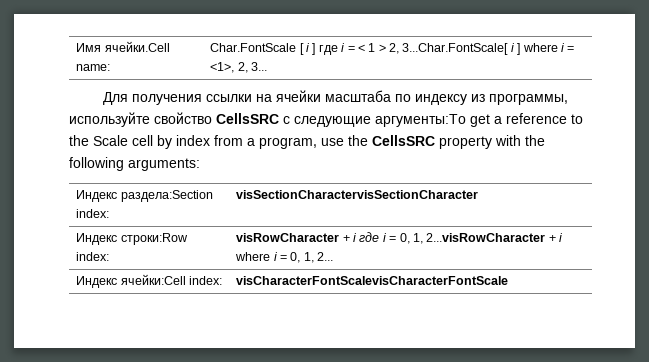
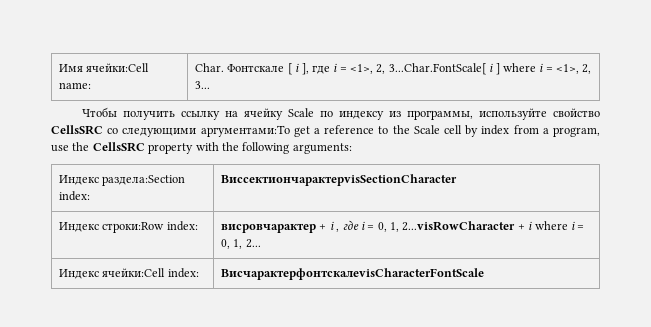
- Имя ячейки.Cell name: | Char.FontScale [ i ] где i = < 1 > 2, 3...Char.FontScale[ i ] where i = <1>, 2, 3...
+ Имя ячейки:Cell name: | Char. Фонтскале [ i ], где i = <1>, 2, 3...Char.FontScale[ i ] where i = <1>, 2, 3...
- Для получения ссылки на ячейки масштаба по индексу из программы, используйте свойство CellsSRC с следующие аргументы:To get a reference to the Scale cell by index from a program, use the CellsSRC property with the following arguments:
+ Чтобы получить ссылку на ячейку Scale по индексу из программы, используйте свойство CellsSRC со следующими аргументами:To get a reference to the Scale cell by index from a program, use the CellsSRC property with the following arguments:
- Индекс раздела:Section index: | visSectionCharactervisSectionCharacter
+ Индекс раздела:Section index: | ВиссектиончарактерvisSectionCharacter
- Индекс строки:Row index: | visRowCharacter + i где i = 0, 1, 2...visRowCharacter + i where i = 0, 1, 2...
+ Индекс строки:Row index: | висровчарактер + i , где i = 0, 1, 2...visRowCharacter + i where i = 0, 1, 2...
- Индекс ячейки:Cell index: | visCharacterFontScalevisCharacterFontScale
+ Индекс ячейки:Cell index: | ВисчарактерфонтскалеvisCharacterFontScale

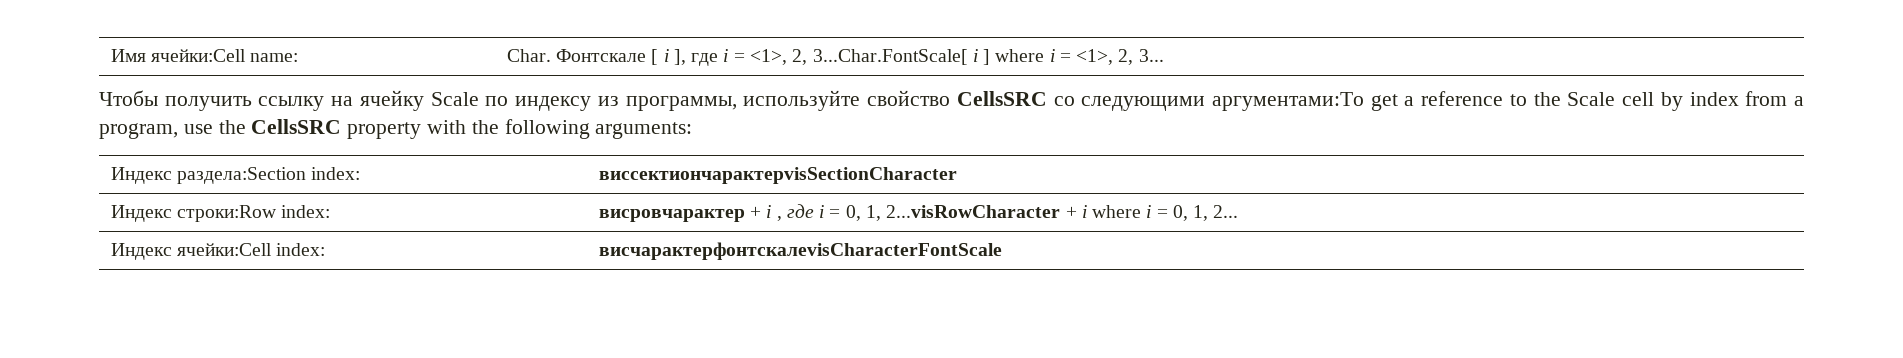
- Индекс раздела:Section index: | ВиссектиончарактерvisSectionCharacter
+ Индекс раздела:Section index: | виссектиончарактерvisSectionCharacter
- Индекс ячейки:Cell index: | ВисчарактерфонтскалеvisCharacterFontScale
+ Индекс ячейки:Cell index: | висчарактерфонтскалеvisCharacterFontScale

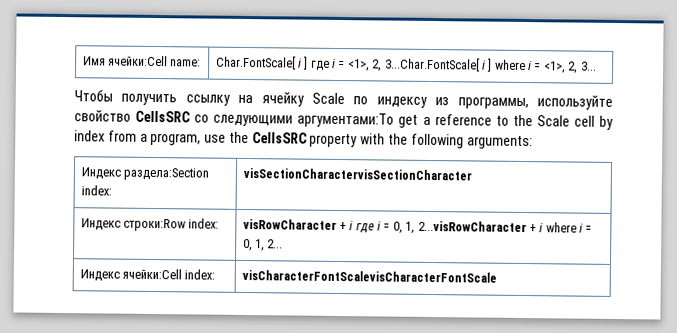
- Имя ячейки:Cell name: | Char. Фонтскале [ i ], где i = <1>, 2, 3...Char.FontScale[ i ] where i = <1>, 2, 3...
+ Имя ячейки:Cell name: | Char.FontScale[ i ] где i = <1>, 2, 3...Char.FontScale[ i ] where i = <1>, 2, 3...
- Индекс раздела:Section index: | виссектиончарактерvisSectionCharacter
+ Индекс раздела:Section index: | visSectionCharactervisSectionCharacter
- Индекс строки:Row index: | висровчарактер + i , где i = 0, 1, 2...visRowCharacter + i where i = 0, 1, 2...
+ Индекс строки:Row index: | visRowCharacter + i где i = 0, 1, 2...visRowCharacter + i where i = 0, 1, 2...
- Индекс ячейки:Cell index: | висчарактерфонтскалеvisCharacterFontScale
+ Индекс ячейки:Cell index: | visCharacterFontScalevisCharacterFontScale

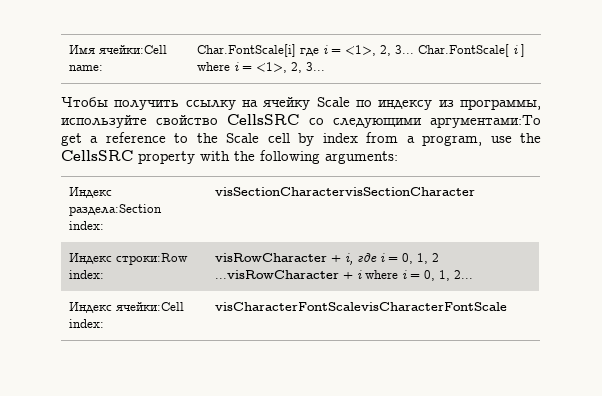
- Имя ячейки:Cell name: | Char.FontScale[ i ] где i = <1>, 2, 3...Char.FontScale[ i ] where i = <1>, 2, 3...
+ Имя ячейки:Cell name: | Char.FontScale[i] где i = <1>, 2, 3... Char.FontScale[ i ] where i = <1>, 2, 3...
- Индекс строки:Row index: | visRowCharacter + i где i = 0, 1, 2...visRowCharacter + i where i = 0, 1, 2...
+ Индекс строки:Row index: | visRowCharacter + i, где i = 0, 1, 2 ...visRowCharacter + i where i = 0, 1, 2...

